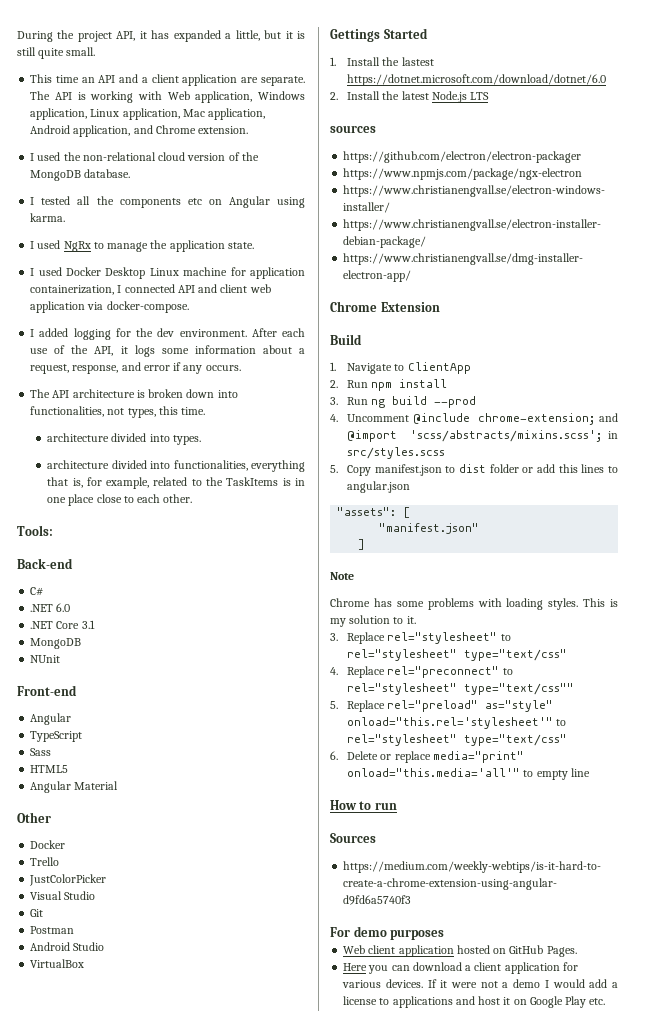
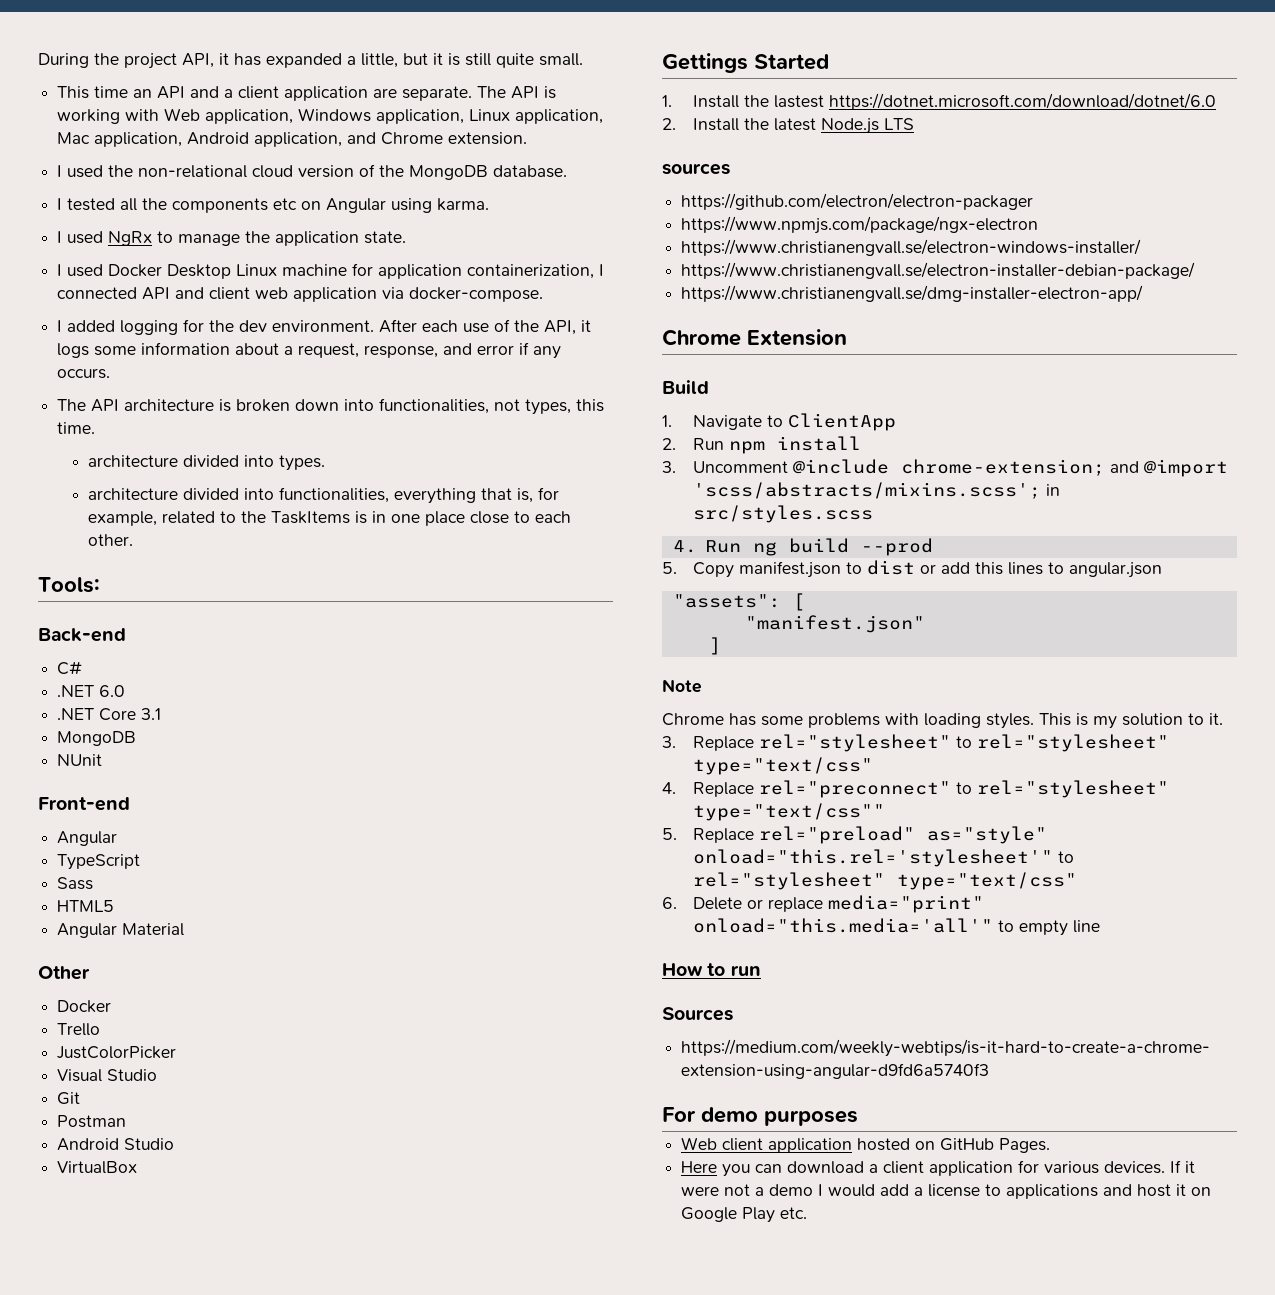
- 3. Run ng build --prod
- 4. Uncomment @include chrome-extension; and @import 'scss/abstracts/mixins.scss'; in src/styles.scss
+ 3. Uncomment @include chrome-extension; and @import 'scss/abstracts/mixins.scss'; in src/styles.scss
+ 4. Run ng build --prod
- 5. Copy manifest.json to dist folder or add this lines to angular.json
+ 5. Copy manifest.json to dist or add this lines to angular.json

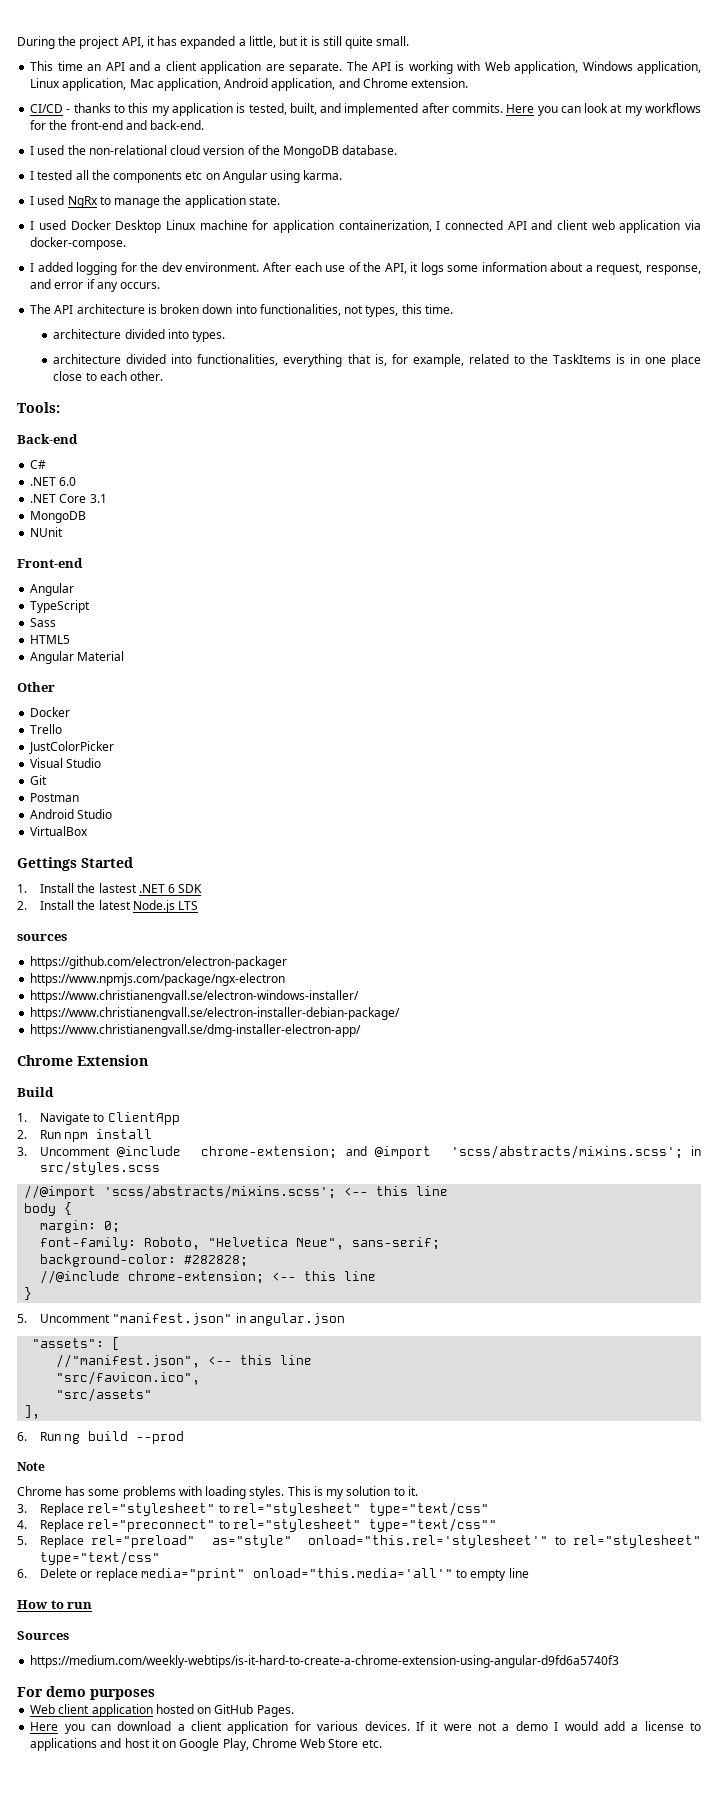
+ CI/CD - thanks to this my application is tested, built, and implemented after commits. Here you can look at my workflows for the front-end and back-end.
- 1. Install the lastest https://dotnet.microsoft.com/download/dotnet/6.0
+ 1. Install the lastest .NET 6 SDK
- 4. Run ng build --prod
- 5. Copy manifest.json to dist or add this lines to angular.json
+ //@import 'scss/abstracts/mixins.scss'; <-- this line
+ body {
+ margin: 0;
+ font-family: Roboto, "Helvetica Neue", sans-serif;
+ background-color: #282828;
+ //@include chrome-extension; <-- this line
+ }
+ 5. Uncomment "manifest.json" in angular.json
  "assets": [
- "manifest.json"
- ]
+ //"manifest.json", <-- this line
+ "src/favicon.ico",
+ "src/assets"
+ ],
+ 6. Run ng build --prod
- If it were not a demo I would add a license to applications and host it on Google Play etc.
+ If it were not a demo I would add a license to applications and host it on Google Play, Chrome Web Store etc.

